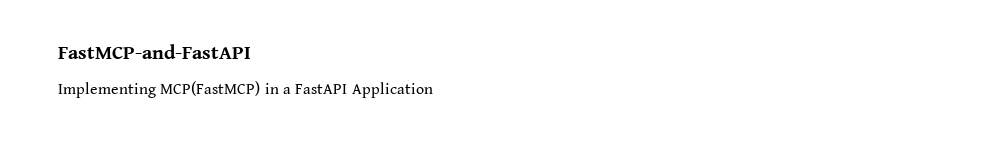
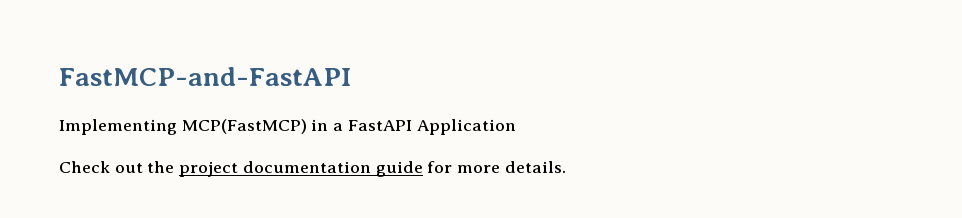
+ Check out the project documentation guide for more details.

